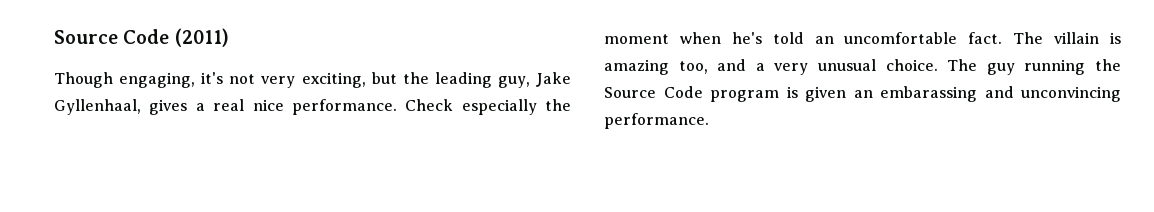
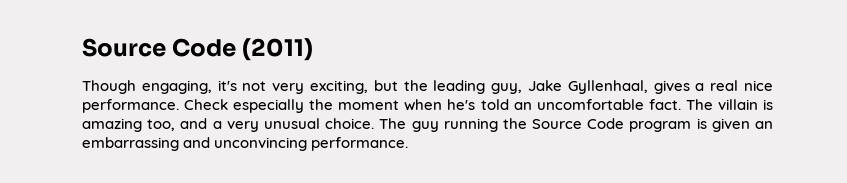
- The guy running the Source Code program is given an embarassing and unconvincing performance.
+ The guy running the Source Code program is given an embarrassing and unconvincing performance.

